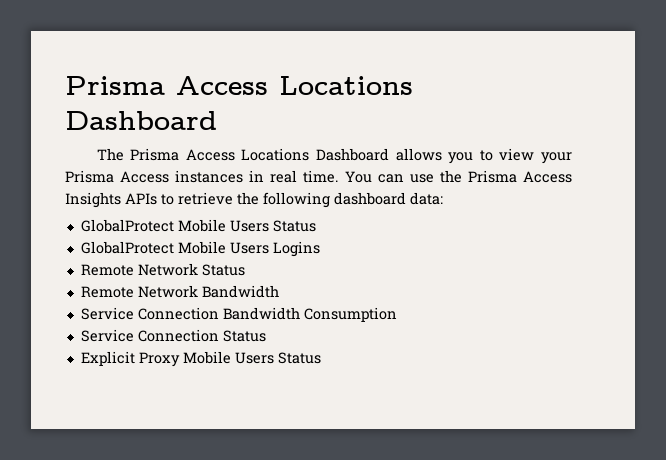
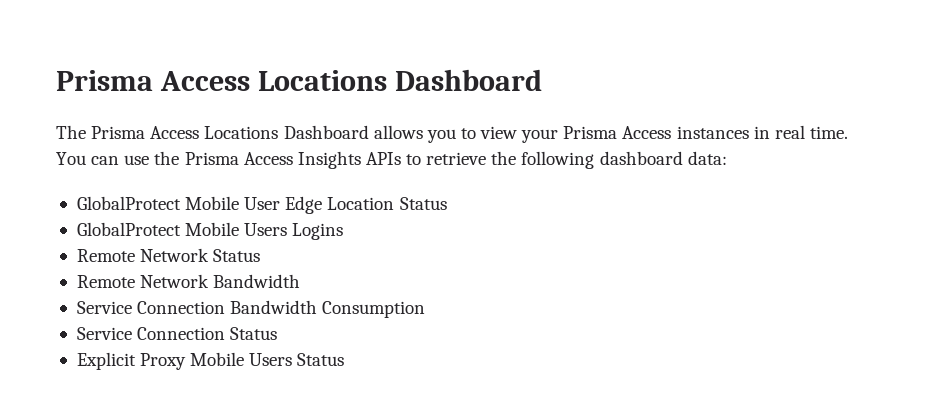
- GlobalProtect Mobile Users Status
+ GlobalProtect Mobile User Edge Location Status

